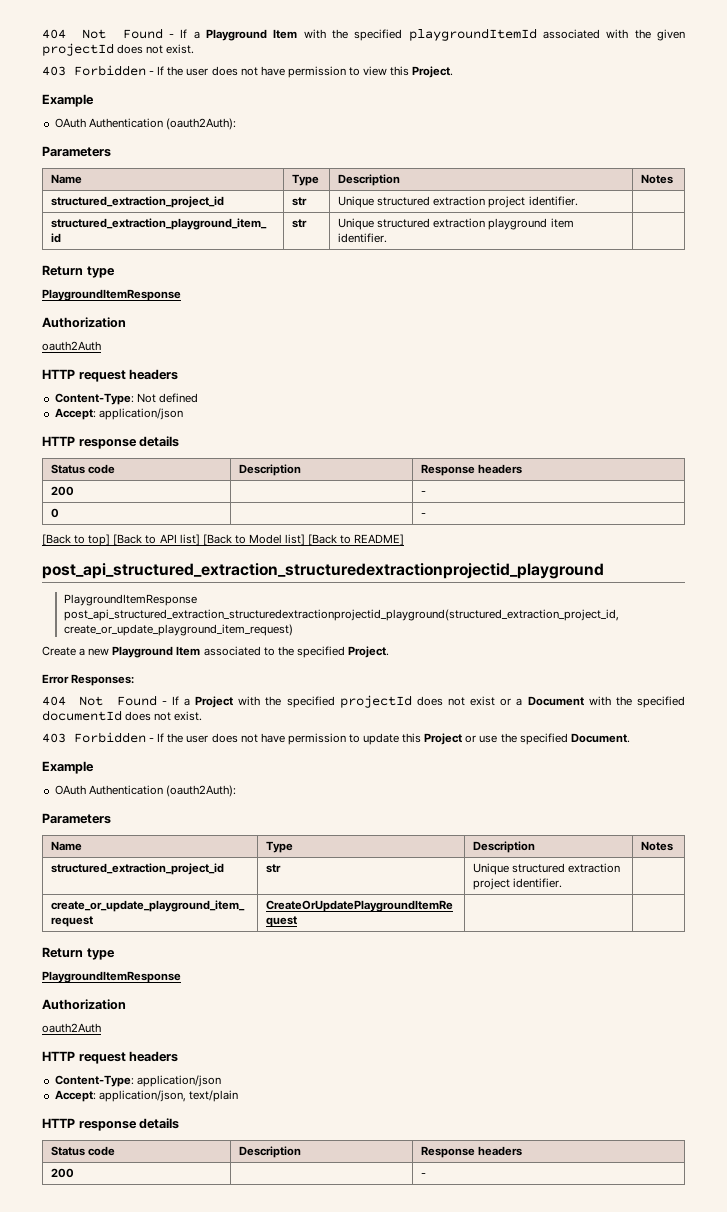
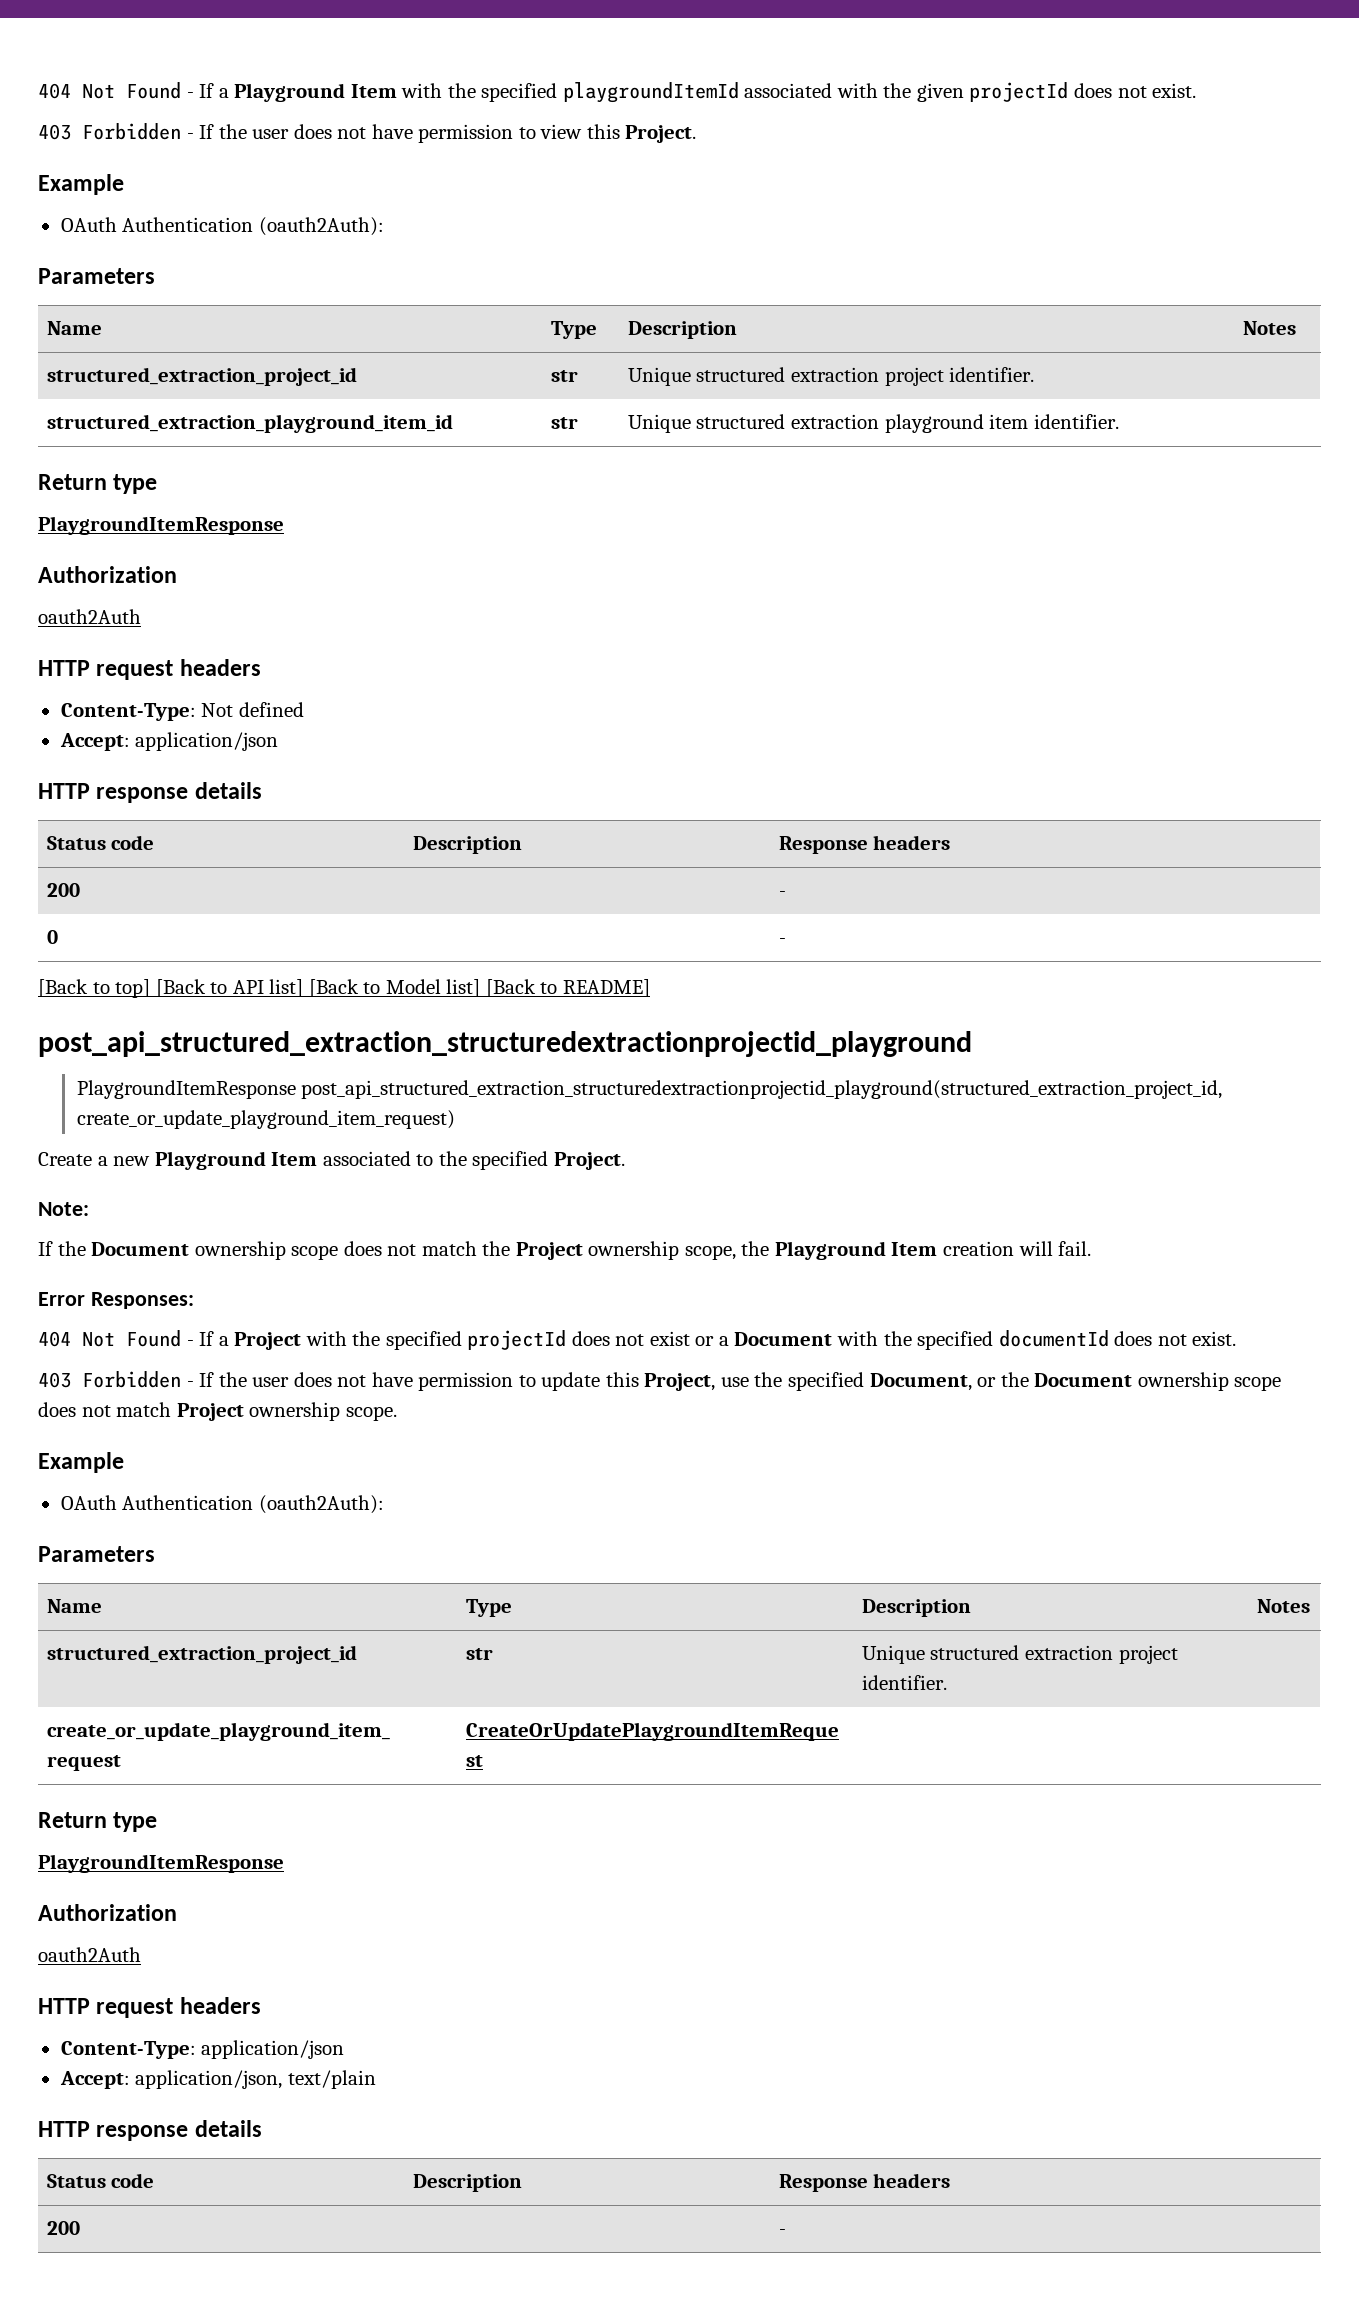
+ Note:
+ If the Document ownership scope does not match the Project ownership scope, the Playground Item creation will fail.
- 403 Forbidden - If the user does not have permission to update this Project or use the specified Document.
+ 403 Forbidden - If the user does not have permission to update this Project, use the specified Document, or the Document ownership scope does not match Project ownership scope.

